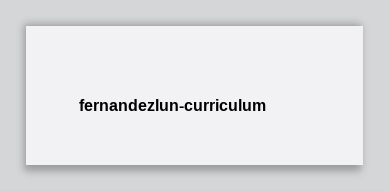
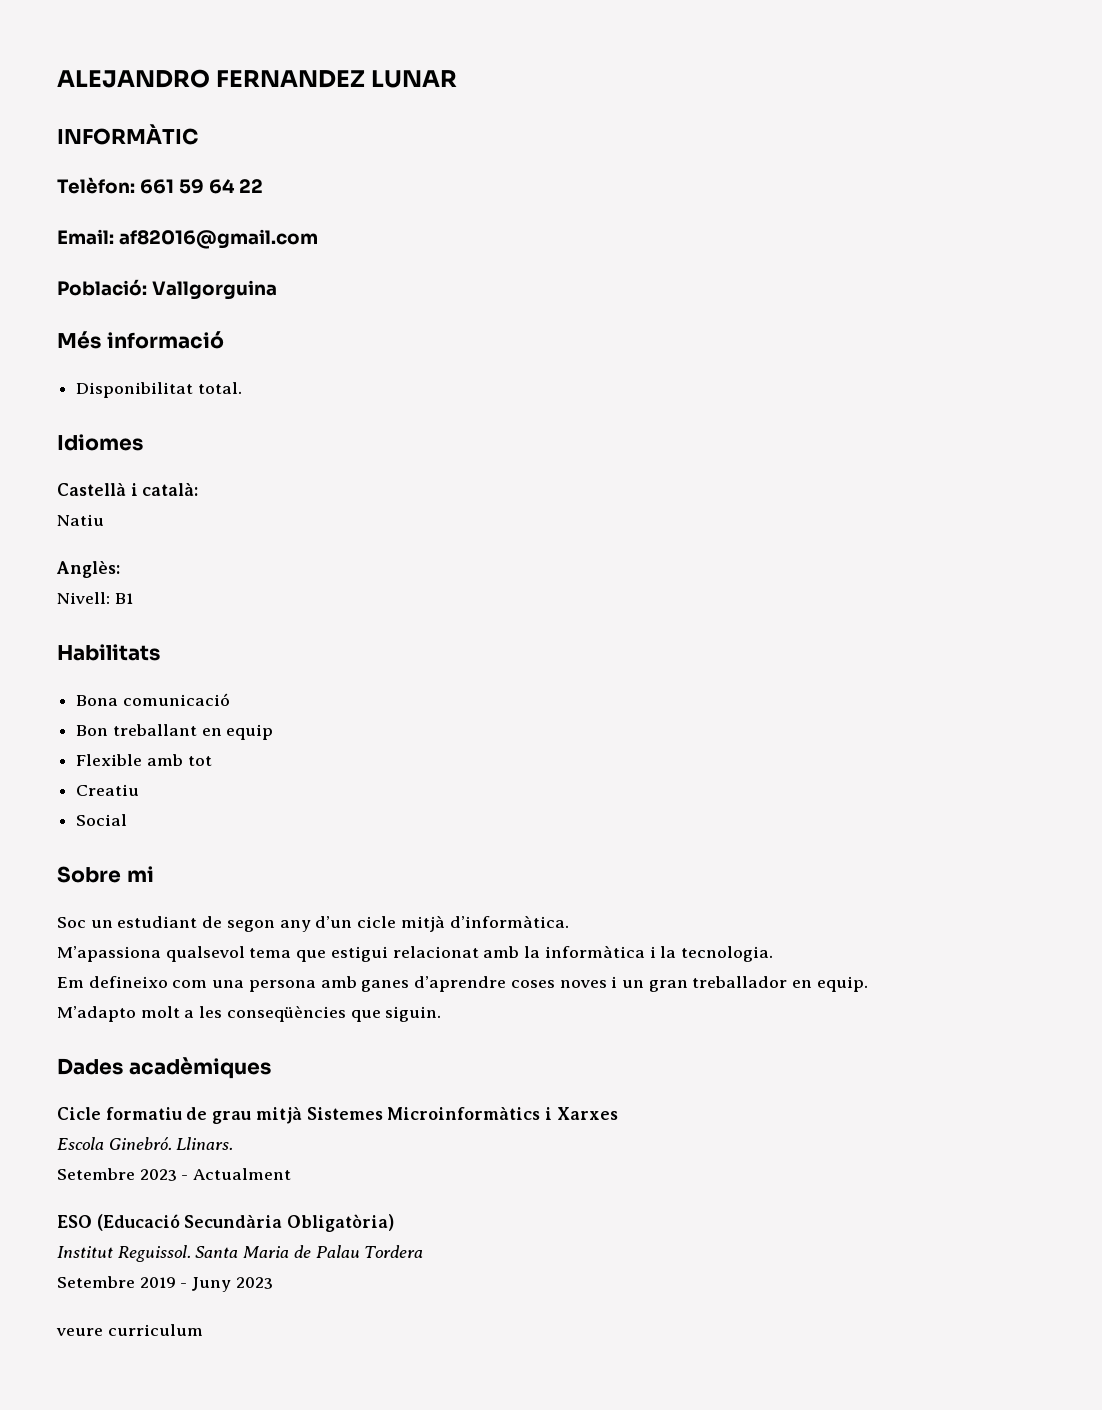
- fernandezlun-curriculum
+ ALEJANDRO FERNANDEZ LUNAR
+ INFORMÀTIC
+ Telèfon: 661 59 64 22
+ Email: af82016@gmail.com
+ Població: Vallgorguina
+ Més informació
+ Disponibilitat total.
+ Idiomes
+ Castellà i català:
+ Natiu
+ Anglès:
+ Nivell: B1
+ Habilitats
+ Bona comunicació
+ Bon treballant en equip
+ Flexible amb tot
+ Creatiu
+ Social
+ Sobre mi
+ Soc un estudiant de segon any d’un cicle mitjà d’informàtica.
+ M’apassiona qualsevol tema que estigui relacionat amb la informàtica i la tecnologia.
+ Em defineixo com una persona amb ganes d’aprendre coses noves i un gran treballador en equip.
+ M’adapto molt a les conseqüències que siguin.
+ Dades acadèmiques
+ Cicle formatiu de grau mitjà Sistemes Microinformàtics i Xarxes
+ Escola Ginebró. Llinars.
+ Setembre 2023 - Actualment
+ ESO (Educació Secundària Obligatòria)
+ Institut Reguissol. Santa Maria de Palau Tordera
+ Setembre 2019 - Juny 2023
+ veure curriculum

